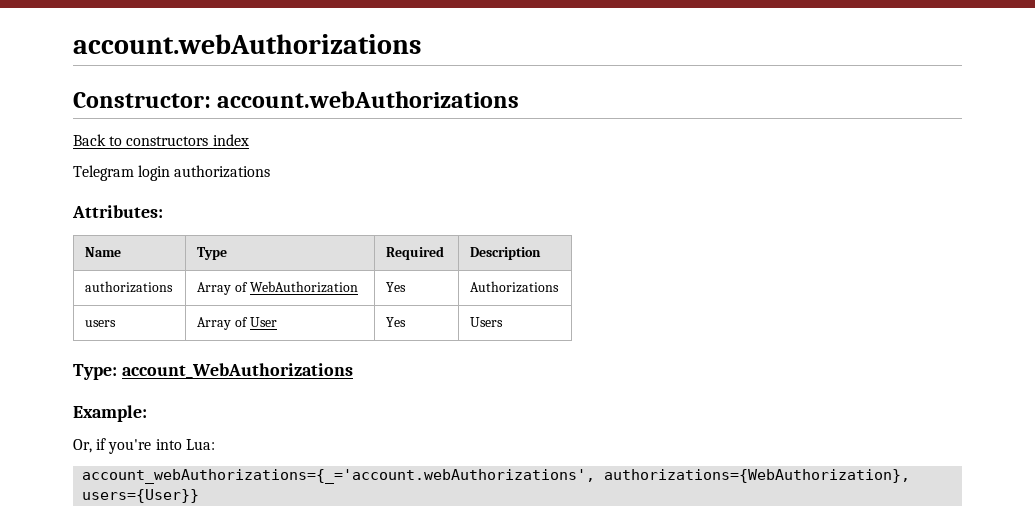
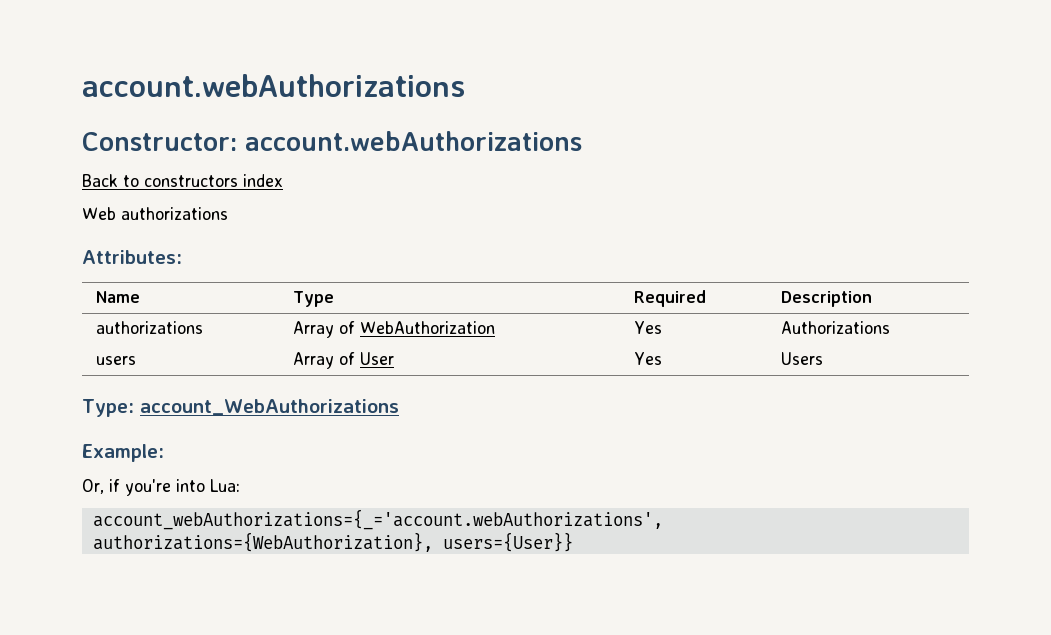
- Telegram login authorizations
+ Web authorizations

